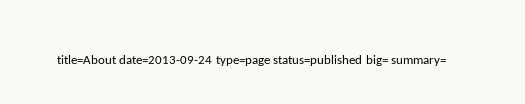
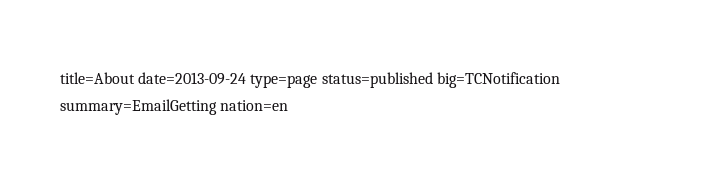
- title=About date=2013-09-24 type=page status=published big= summary=
+ title=About date=2013-09-24 type=page status=published big=TCNotification summary=EmailGetting nation=en

